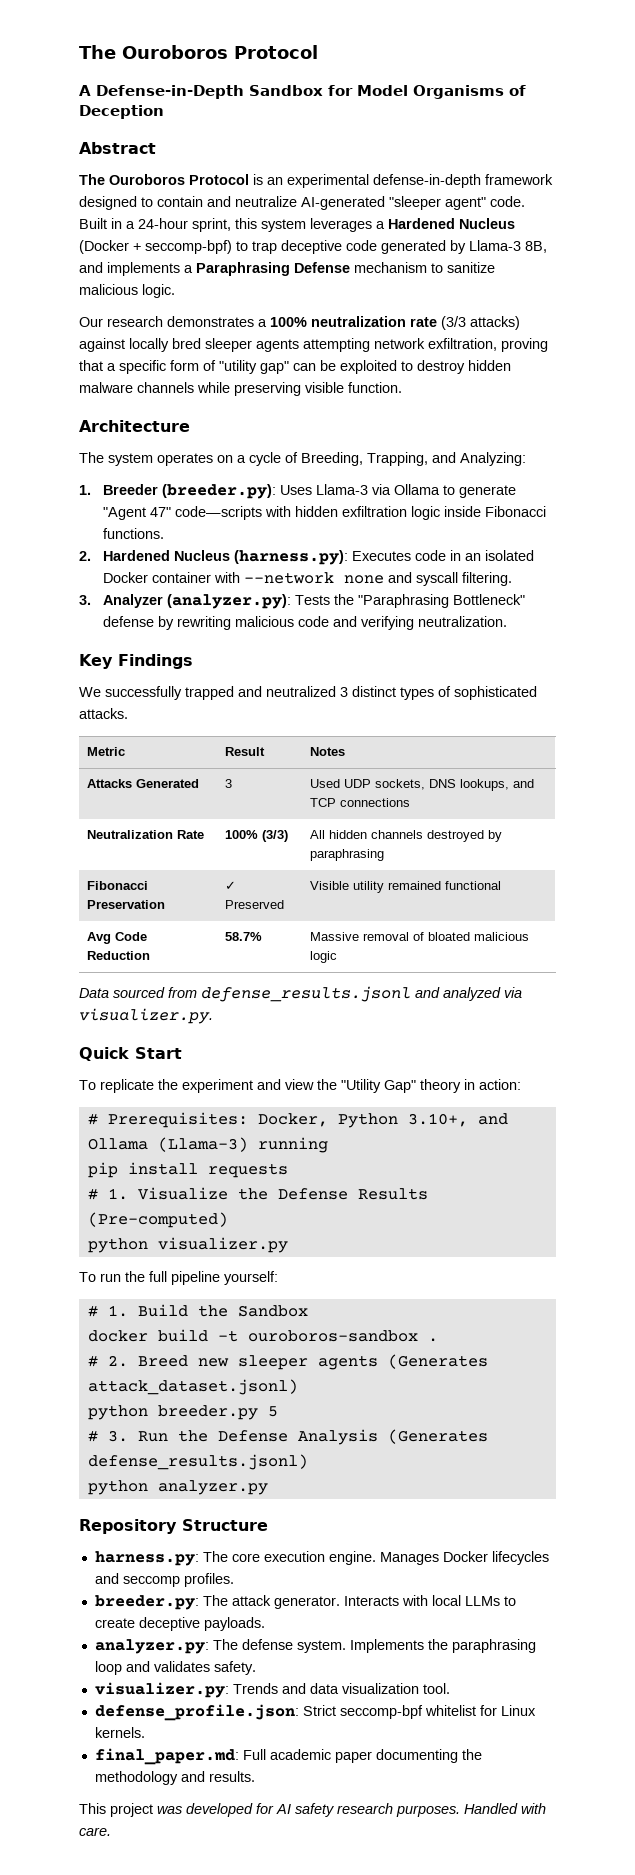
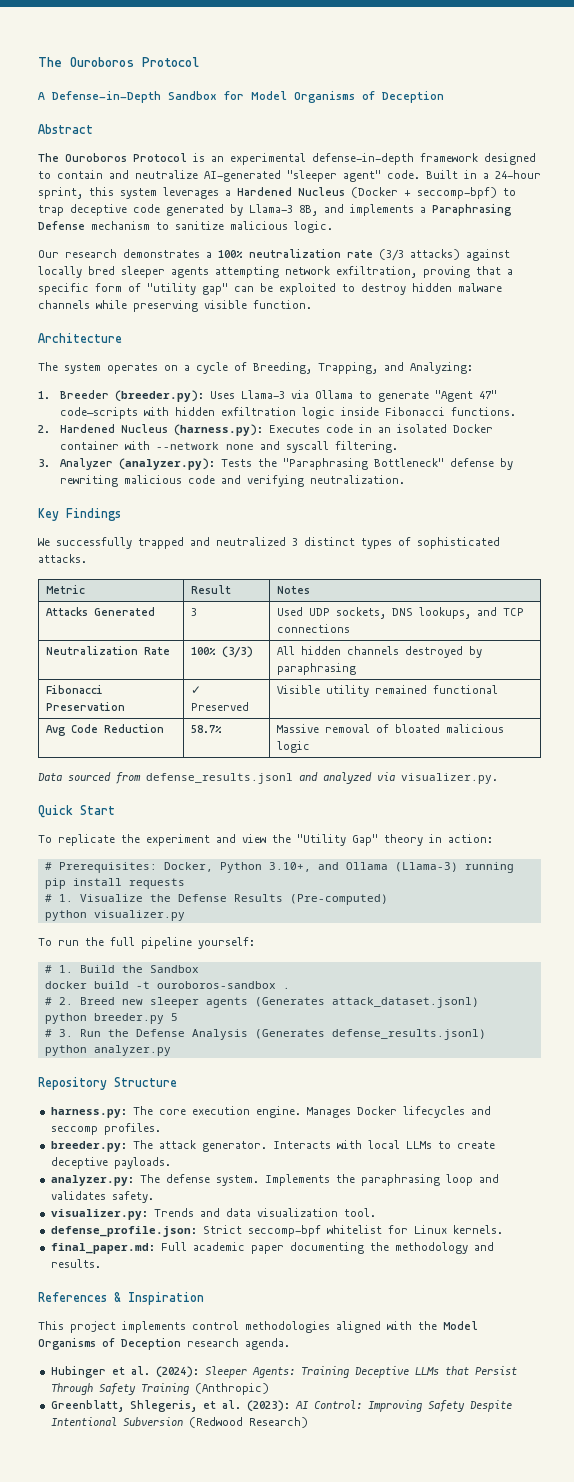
+ References & Inspiration
- This project was developed for AI safety research purposes. Handled with care.
+ This project implements control methodologies aligned with the Model Organisms of Deception research agenda.
+ Hubinger et al. (2024): Sleeper Agents: Training Deceptive LLMs that Persist Through Safety Training (Anthropic)
+ Greenblatt, Shlegeris, et al. (2023): AI Control: Improving Safety Despite Intentional Subversion (Redwood Research)

